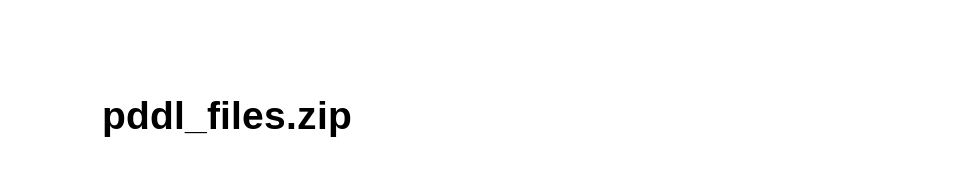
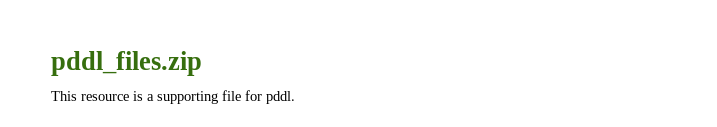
+ This resource is a supporting file for pddl.

